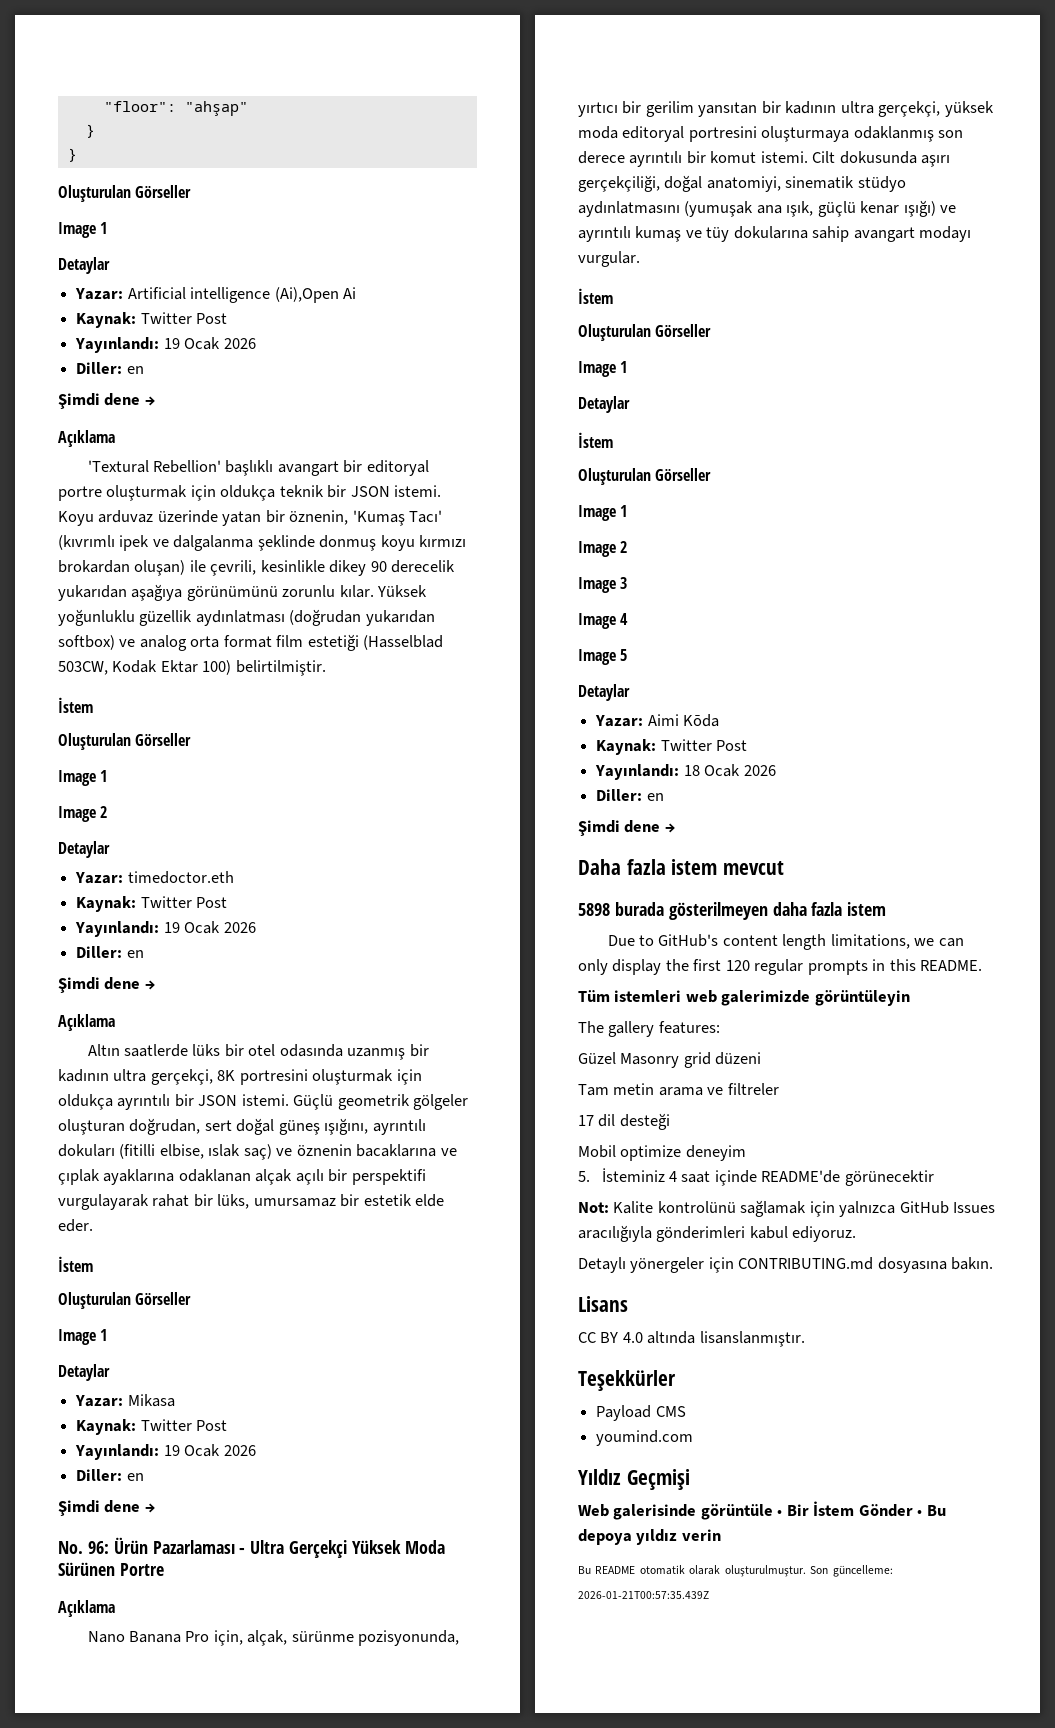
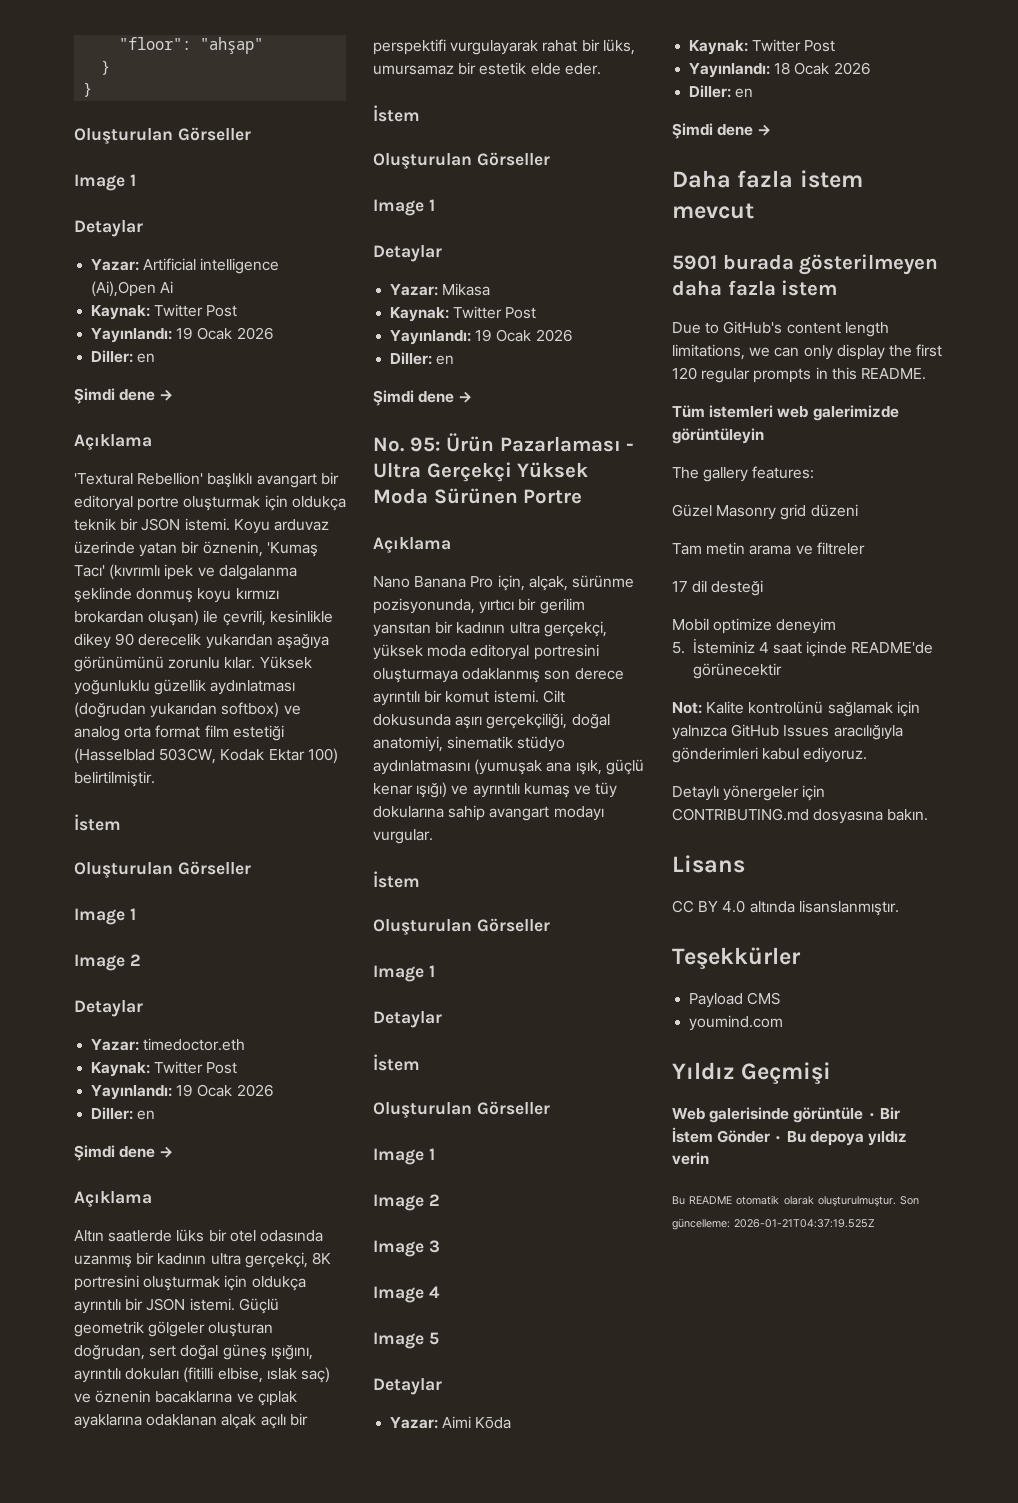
- No. 96: Ürün Pazarlaması - Ultra Gerçekçi Yüksek Moda Sürünen Portre
+ No. 95: Ürün Pazarlaması - Ultra Gerçekçi Yüksek Moda Sürünen Portre
- 5898 burada gösterilmeyen daha fazla istem
+ 5901 burada gösterilmeyen daha fazla istem
- Son güncelleme: 2026-01-21T00:57:35.439Z
+ Son güncelleme: 2026-01-21T04:37:19.525Z

